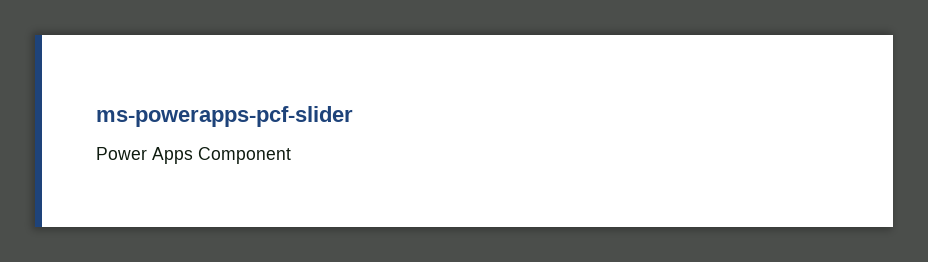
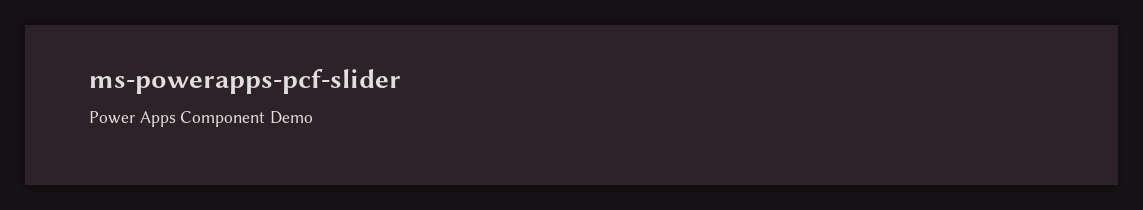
- Power Apps Component
+ Power Apps Component Demo

